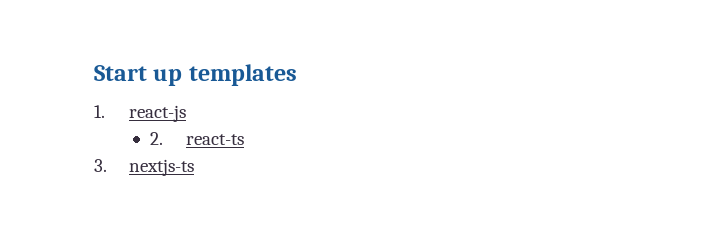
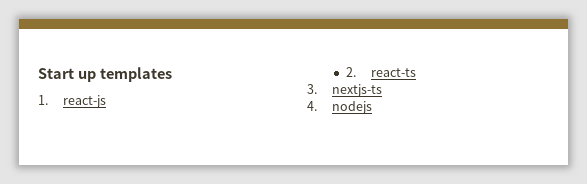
+ 4. nodejs

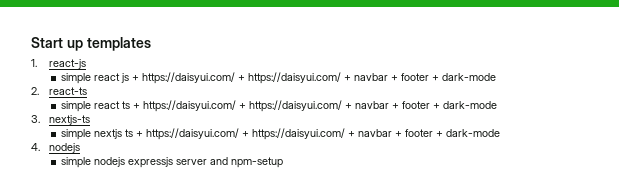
+ simple react js + https://daisyui.com/ + https://daisyui.com/ + navbar + footer + dark-mode
  2. react-ts
+ simple react ts + https://daisyui.com/ + https://daisyui.com/ + navbar + footer + dark-mode
  3. nextjs-ts
+ simple nextjs ts + https://daisyui.com/ + https://daisyui.com/ + navbar + footer + dark-mode
  4. nodejs
+ simple nodejs expressjs server and npm-setup

